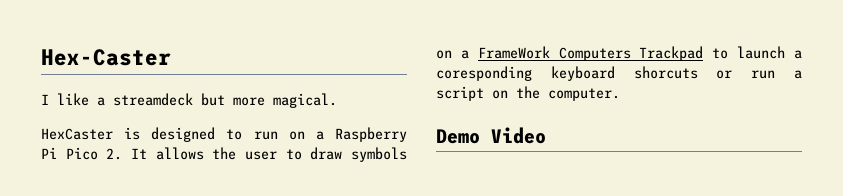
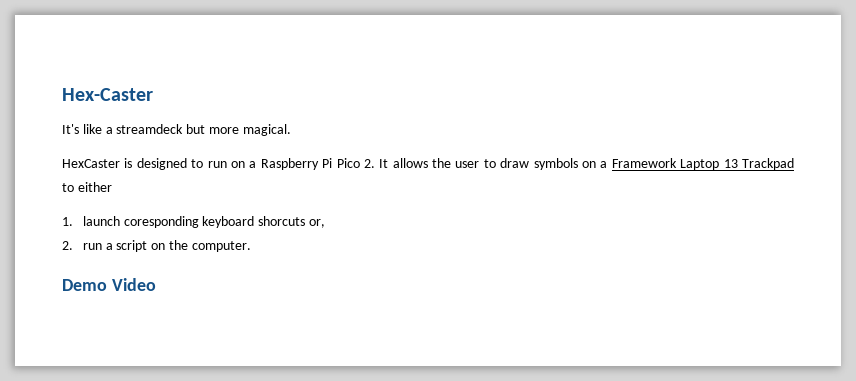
- I like a streamdeck but more magical.
+ It's like a streamdeck but more magical.
- HexCaster is designed to run on a Raspberry Pi Pico 2. It allows the user to draw symbols on a FrameWork Computers Trackpad to launch a coresponding keyboard shorcuts or run a script on the computer.
+ HexCaster is designed to run on a Raspberry Pi Pico 2. It allows the user to draw symbols on a Framework Laptop 13 Trackpad to either
+ 1. launch coresponding keyboard shorcuts or,
+ 2. run a script on the computer.

